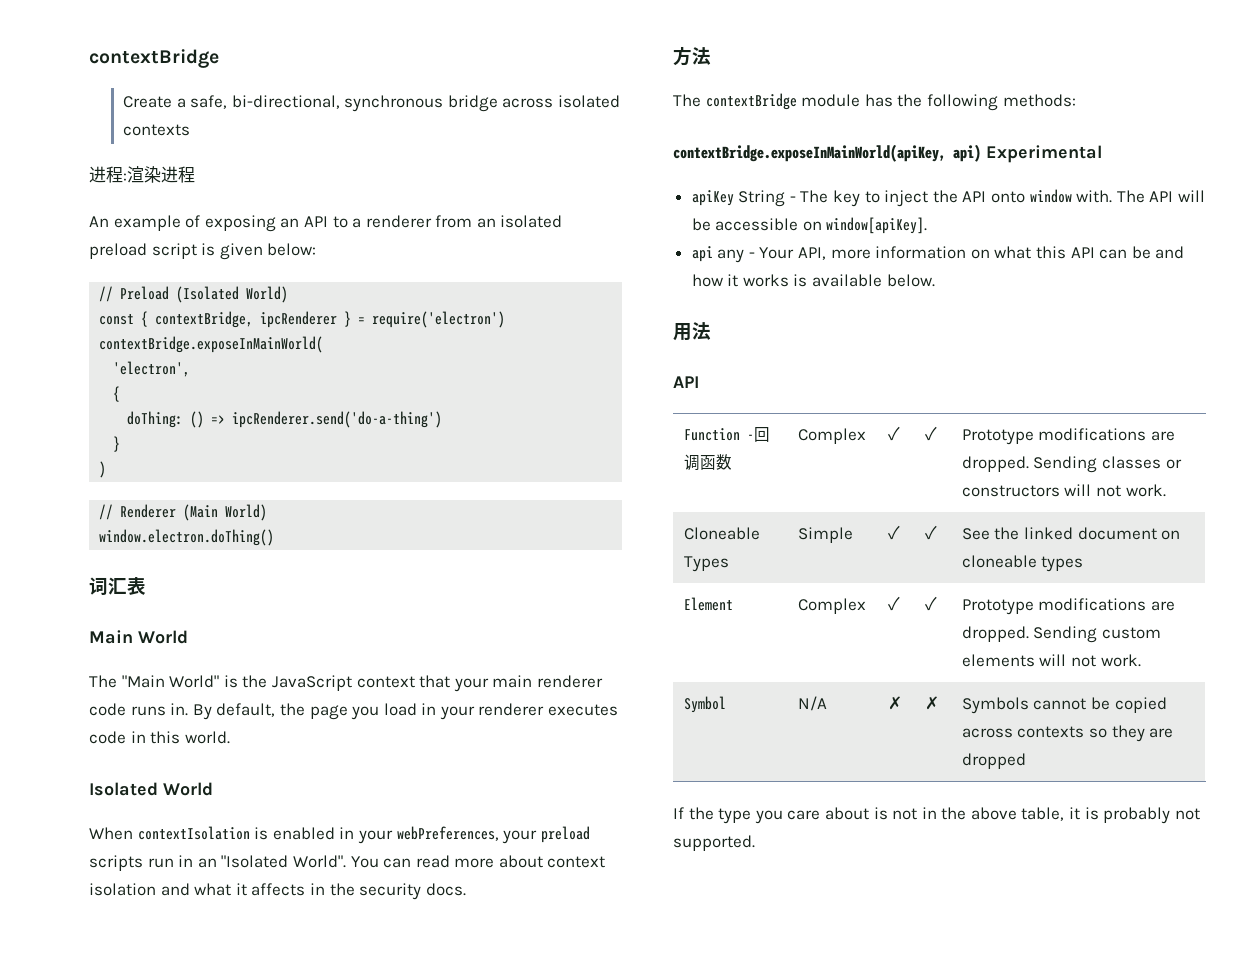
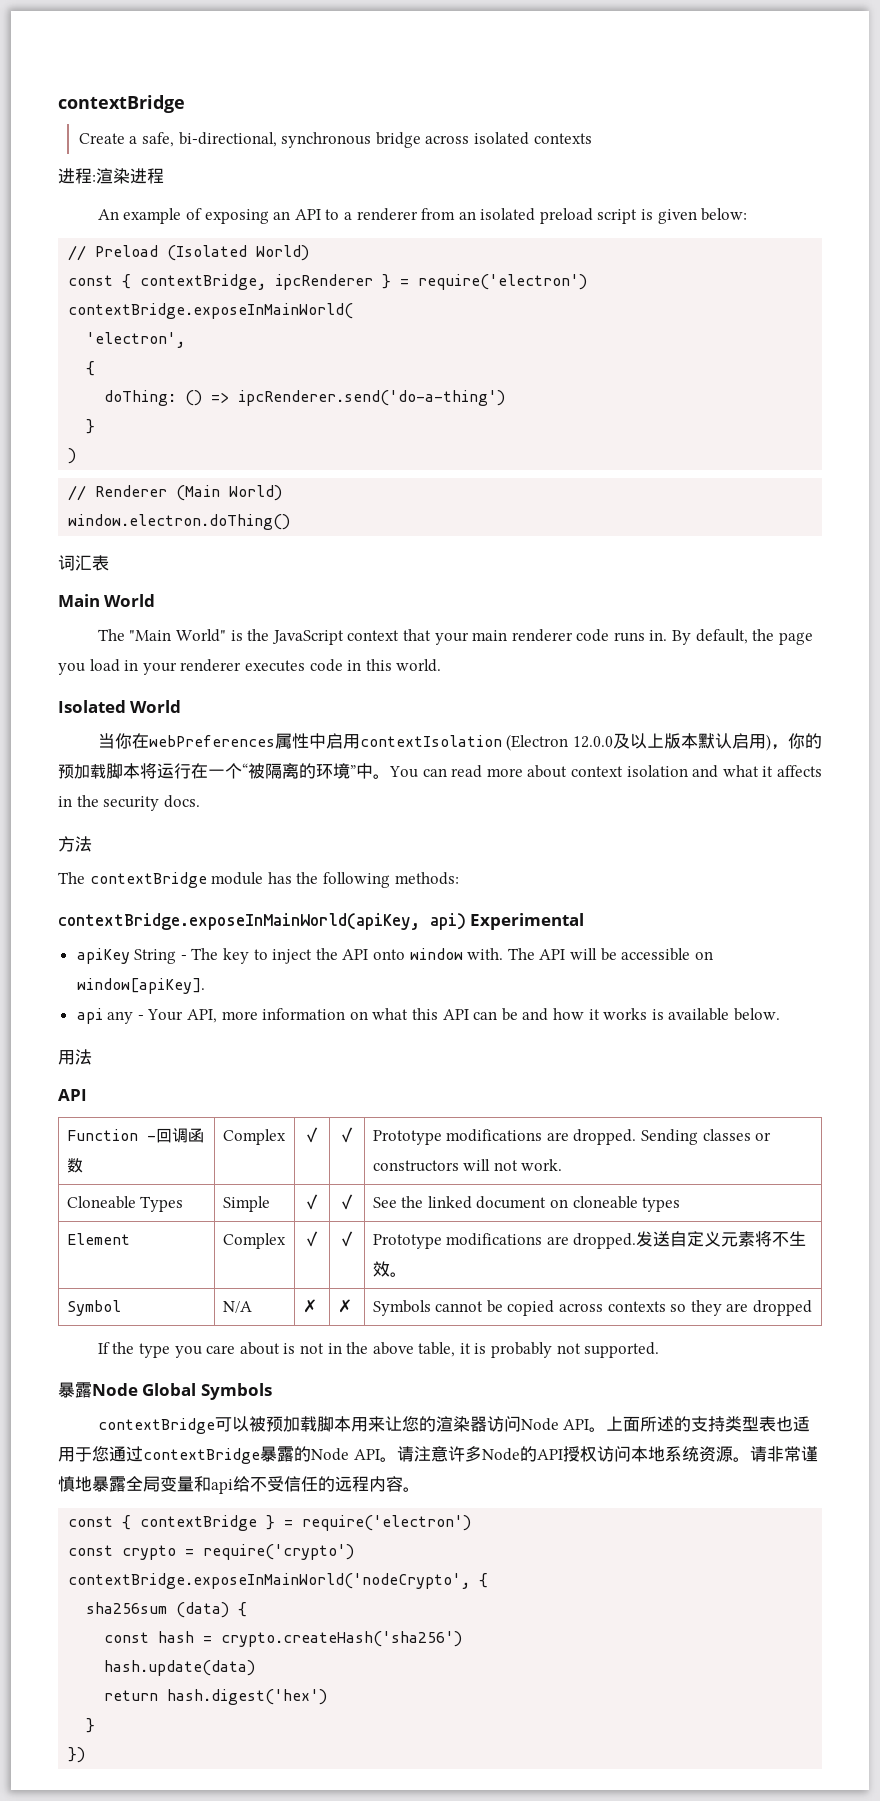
- When contextIsolation is enabled in your webPreferences, your preload scripts run in an "Isolated World".
+ 当你在webPreferences属性中启用contextIsolation (Electron 12.0.0及以上版本默认启用)，你的预加载脚本将运行在一个“被隔离的环境”中。
- Element | Complex | ✓ | ✓ | Prototype modifications are dropped. Sending custom elements will not work.
+ Element | Complex | ✓ | ✓ | Prototype modifications are dropped.发送自定义元素将不生效。
+ 暴露Node Global Symbols
+ contextBridge可以被预加载脚本用来让您的渲染器访问Node API。上面所述的支持类型表也适用于您通过contextBridge暴露的Node API。请注意许多Node的API授权访问本地系统资源。请非常谨慎地暴露全局变量和api给不受信任的远程内容。
+ const { contextBridge } = require('electron')
+ const crypto = require('crypto')
+ contextBridge.exposeInMainWorld('nodeCrypto', {
+ sha256sum (data) {
+ const hash = crypto.createHash('sha256')
+ hash.update(data)
+ return hash.digest('hex')
+ }
+ })

